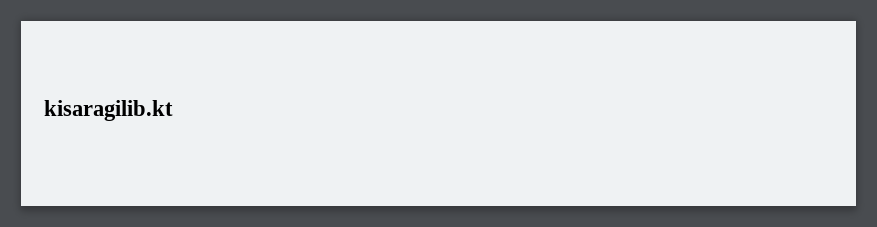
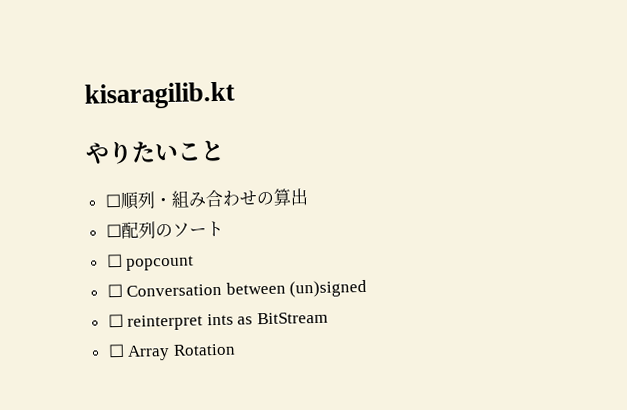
+ やりたいこと
+ ☐順列・組み合わせの算出
+ ☐配列のソート
+ ☐ popcount
+ ☐ Conversation between (un)signed
+ ☐ reinterpret ints as BitStream
+ ☐ Array Rotation

